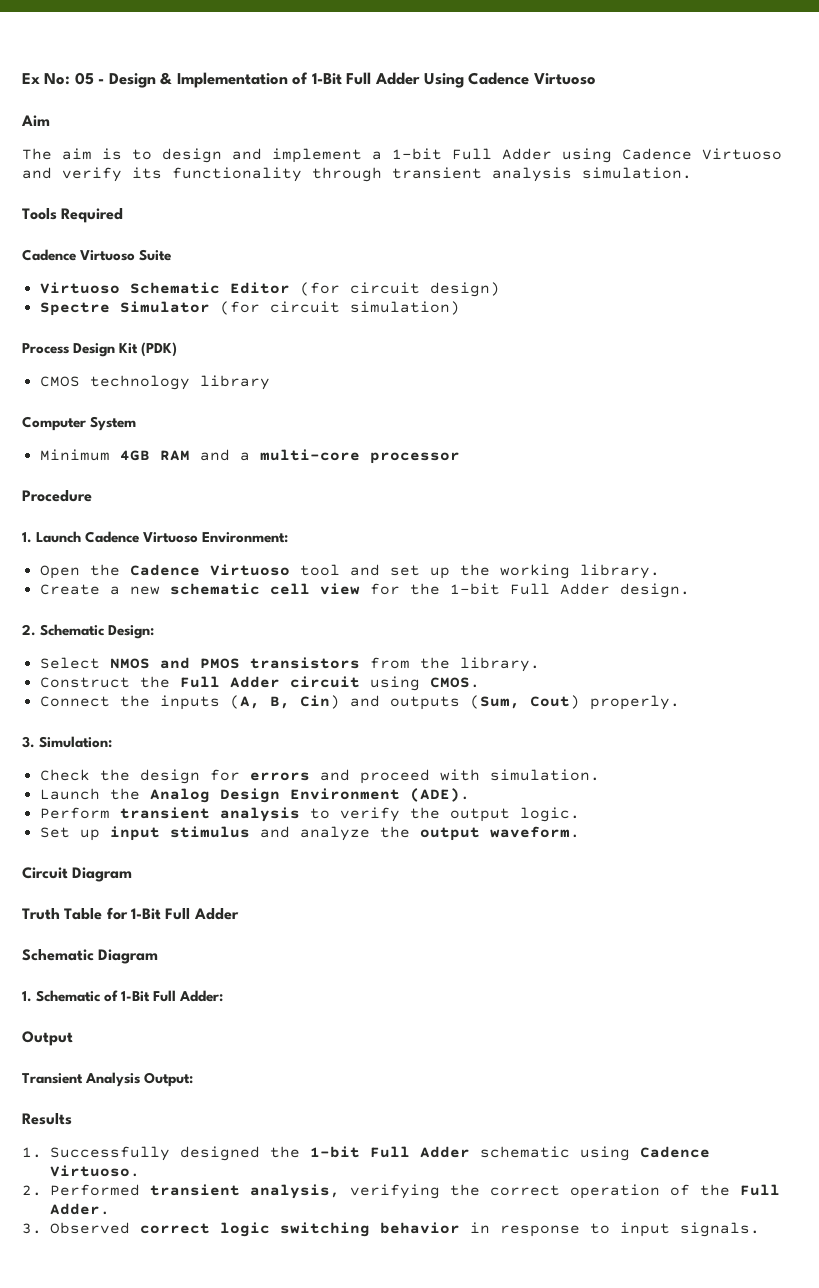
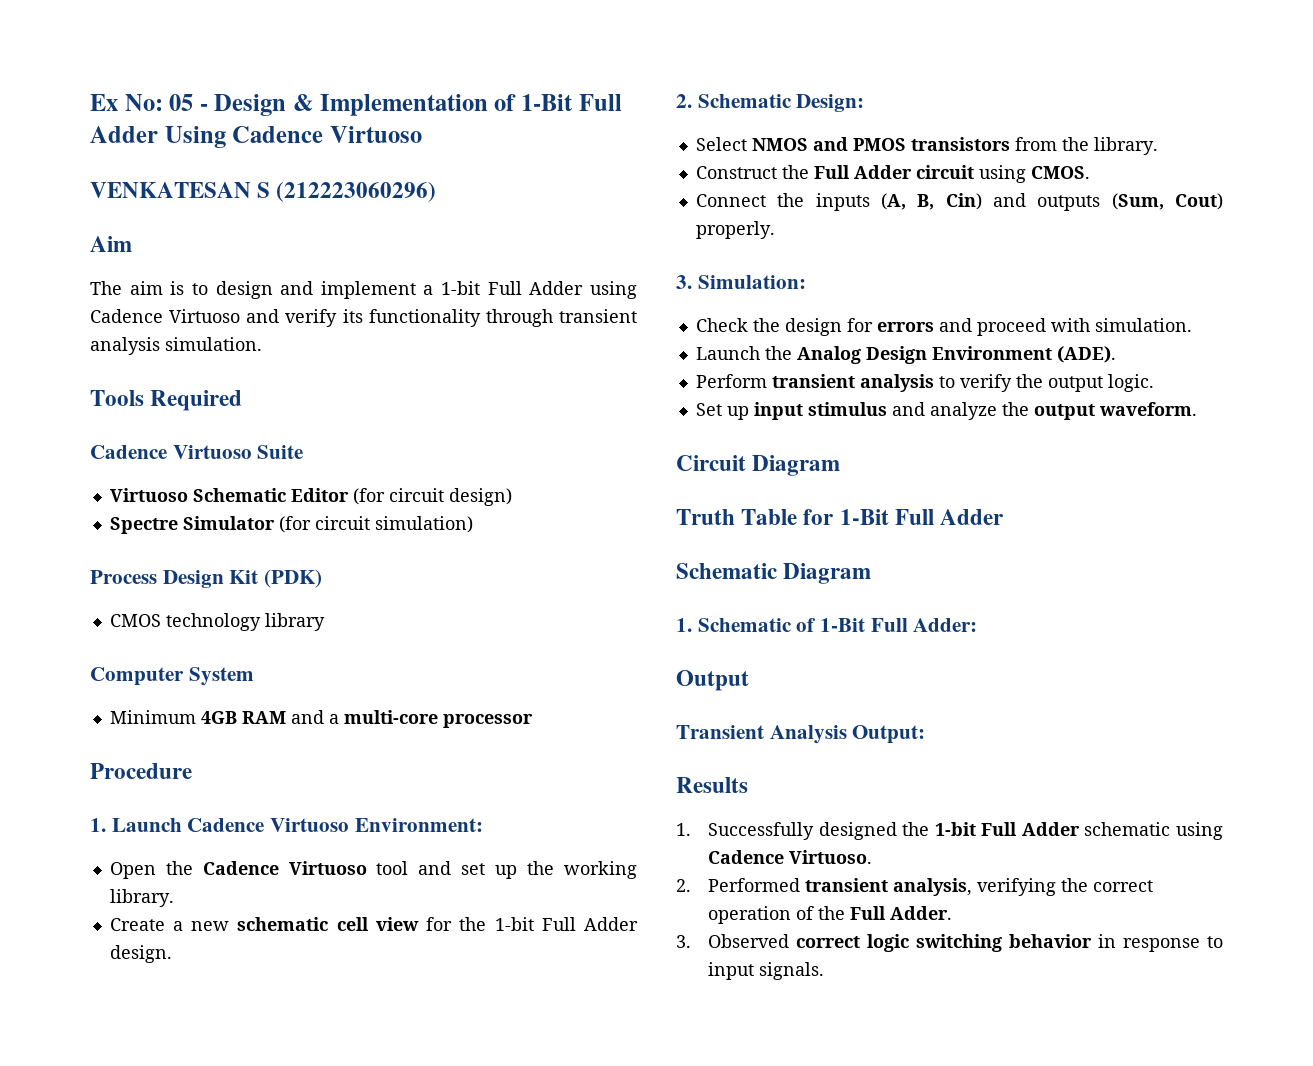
+ VENKATESAN S (212223060296)

